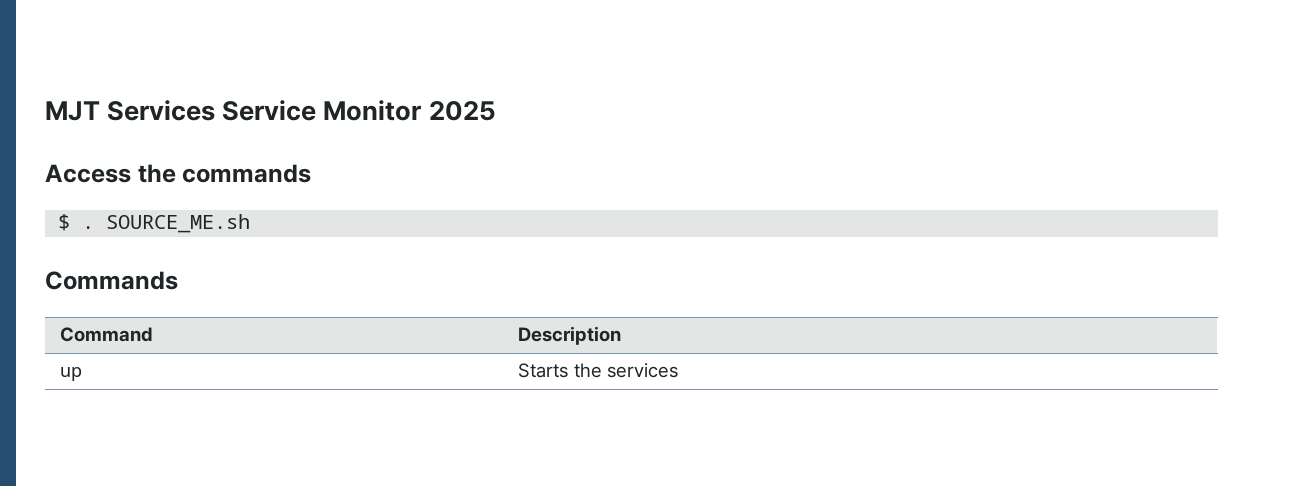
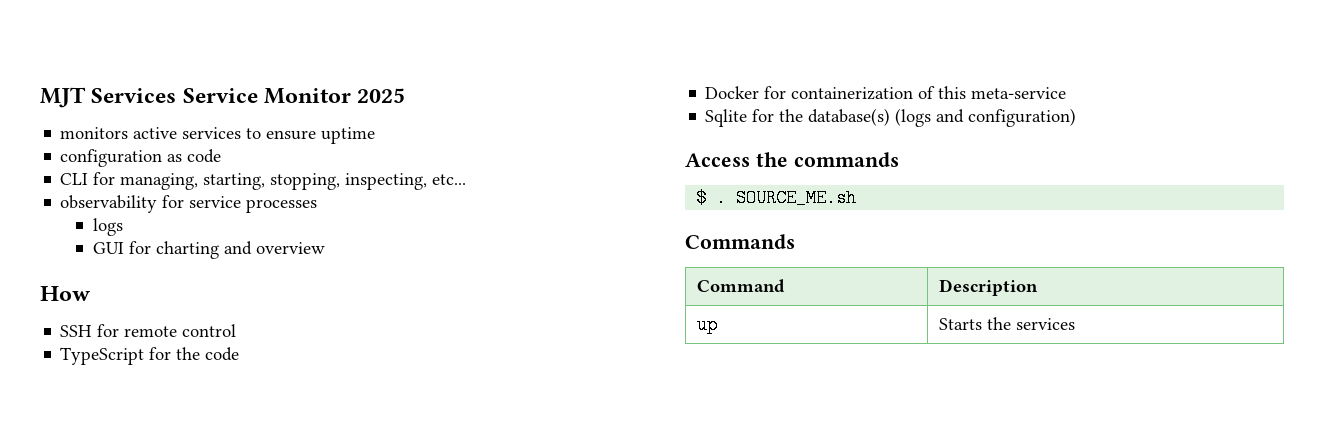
+ monitors active services to ensure uptime
+ configuration as code
+ CLI for managing, starting, stopping, inspecting, etc...
+ observability for service processes
+ logs
+ GUI for charting and overview
+ How
+ SSH for remote control
+ TypeScript for the code
+ Docker for containerization of this meta-service
+ Sqlite for the database(s) (logs and configuration)

